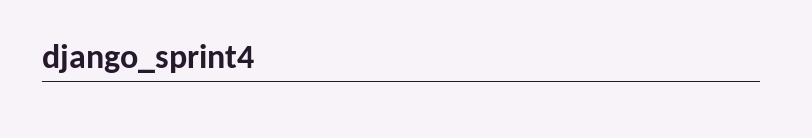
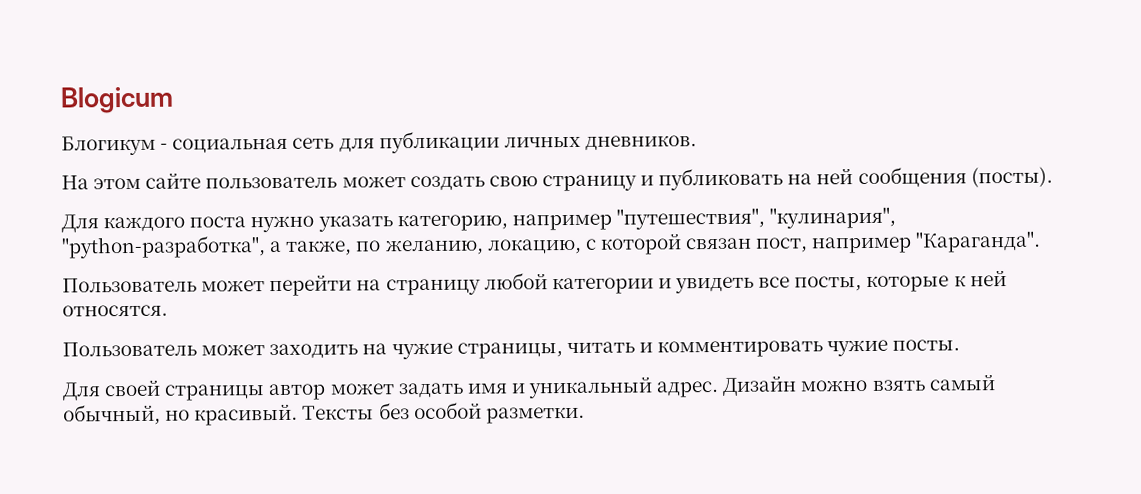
- django_sprint4
+ Blogicum
+ Блогикум - социальная сеть для публикации личных дневников.
+ На этом сайте пользователь может создать свою страницу и публиковать на ней сообщения (посты).
+ Для каждого поста нужно указать категорию, например "путешествия", "кулинария", "python-разработка", а также, по желанию, локацию, с которой связан пост, например "Караганда".
+ Пользователь может перейти на страницу любой категории и увидеть все посты, которые к ней относятся.
+ Пользователь может заходить на чужие страницы, читать и комментировать чужие посты.
+ Для своей страницы автор может задать имя и уникальный адрес. Дизайн можно взять самый обычный, но красивый. Тексты без особой разметки.

